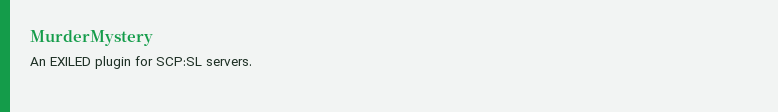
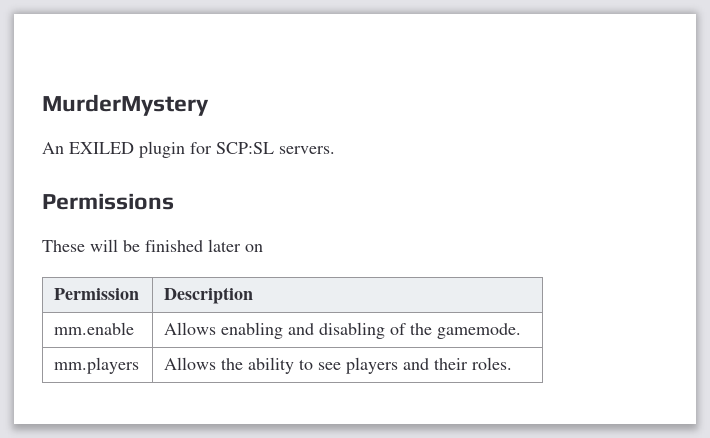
+ Permissions
+ These will be finished later on
+ Permission | Description
+ mm.enable | Allows enabling and disabling of the gamemode.
+ mm.players | Allows the ability to see players and their roles.

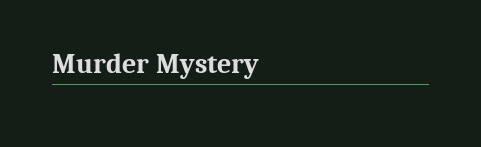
- MurderMystery
- An EXILED plugin for SCP:SL servers.
- Permissions
- These will be finished later on
- Permission | Description
- mm.enable | Allows enabling and disabling of the gamemode.
- mm.players | Allows the ability to see players and their roles.
+ Murder Mystery

